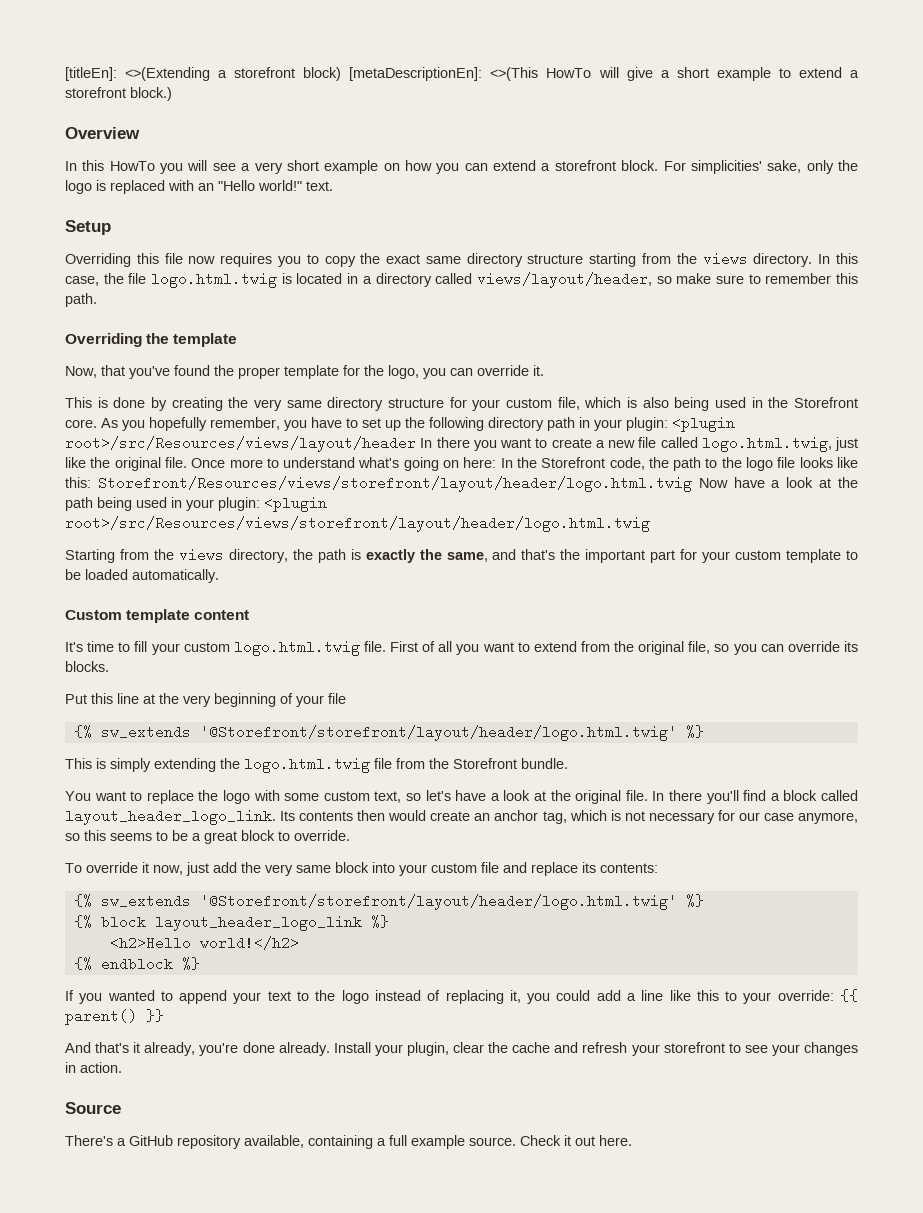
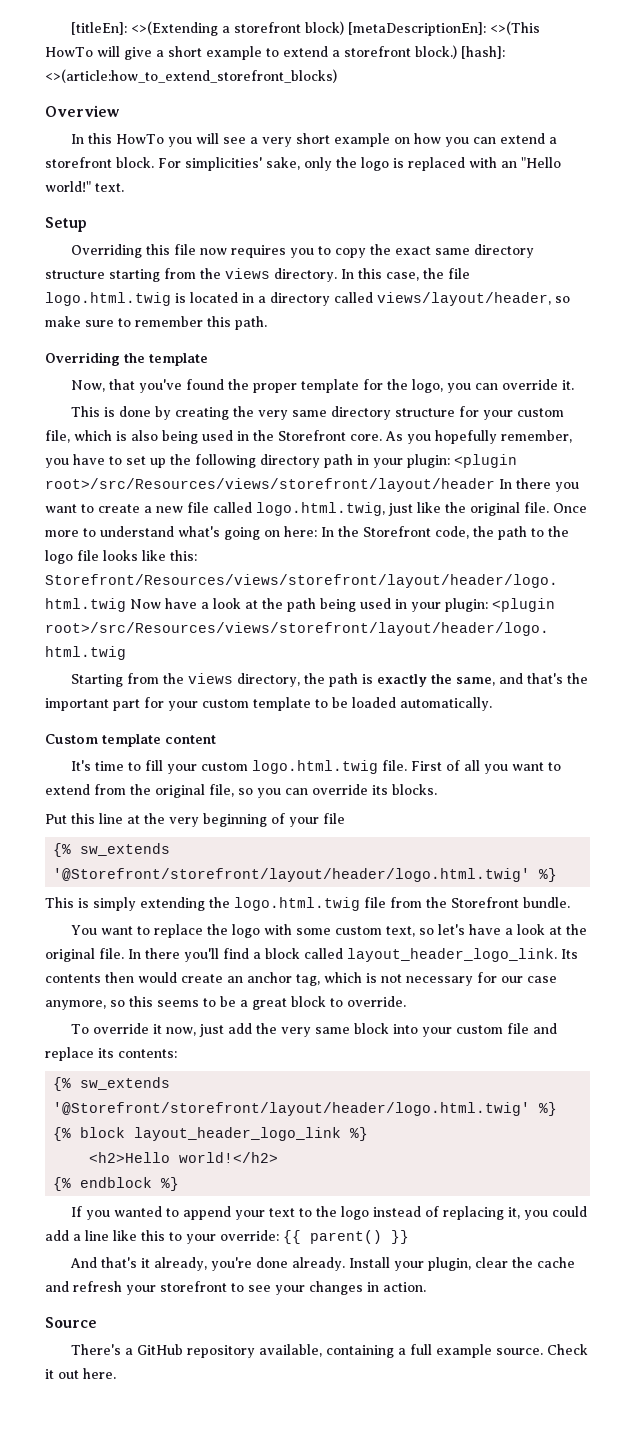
+ [hash]: <>(article:how_to_extend_storefront_blocks)
- As you hopefully remember, you have to set up the following directory path in your plugin: <plugin root>/src/Resources/views/layout/header In there you want to create a new file called logo.html.twig, just like the original file.
+ As you hopefully remember, you have to set up the following directory path in your plugin: <plugin root>/src/Resources/views/storefront/layout/header In there you want to create a new file called logo.html.twig, just like the original file.

